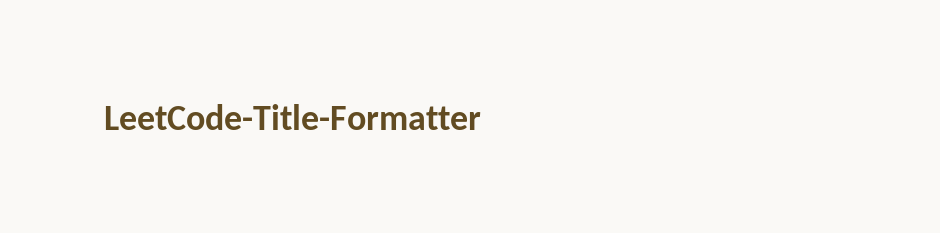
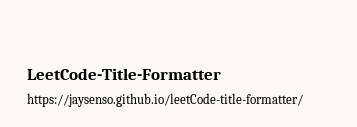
+ https://jaysenso.github.io/leetCode-title-formatter/

